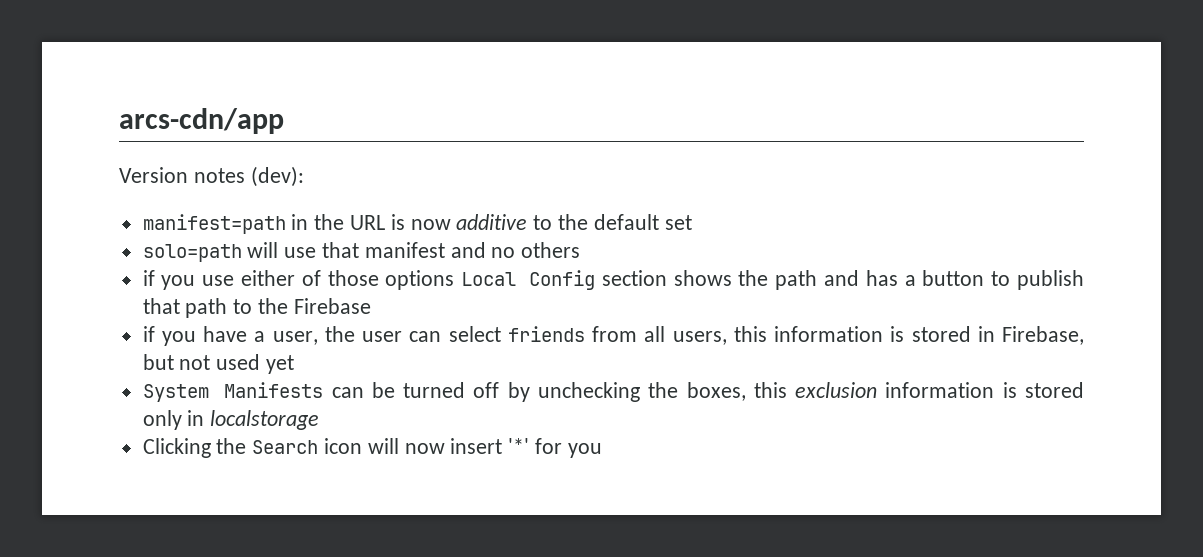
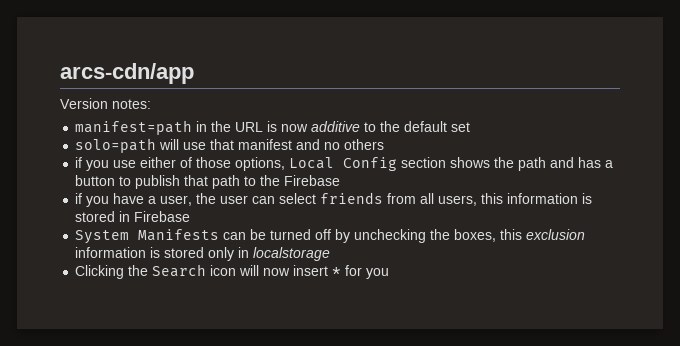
- Version notes (dev):
+ Version notes:
- if you use either of those options Local Config section shows the path and has a button to publish that path to the Firebase
+ if you use either of those options, Local Config section shows the path and has a button to publish that path to the Firebase
- if you have a user, the user can select friends from all users, this information is stored in Firebase, but not used yet
+ if you have a user, the user can select friends from all users, this information is stored in Firebase
- Clicking the Search icon will now insert '*' for you
+ Clicking the Search icon will now insert * for you

